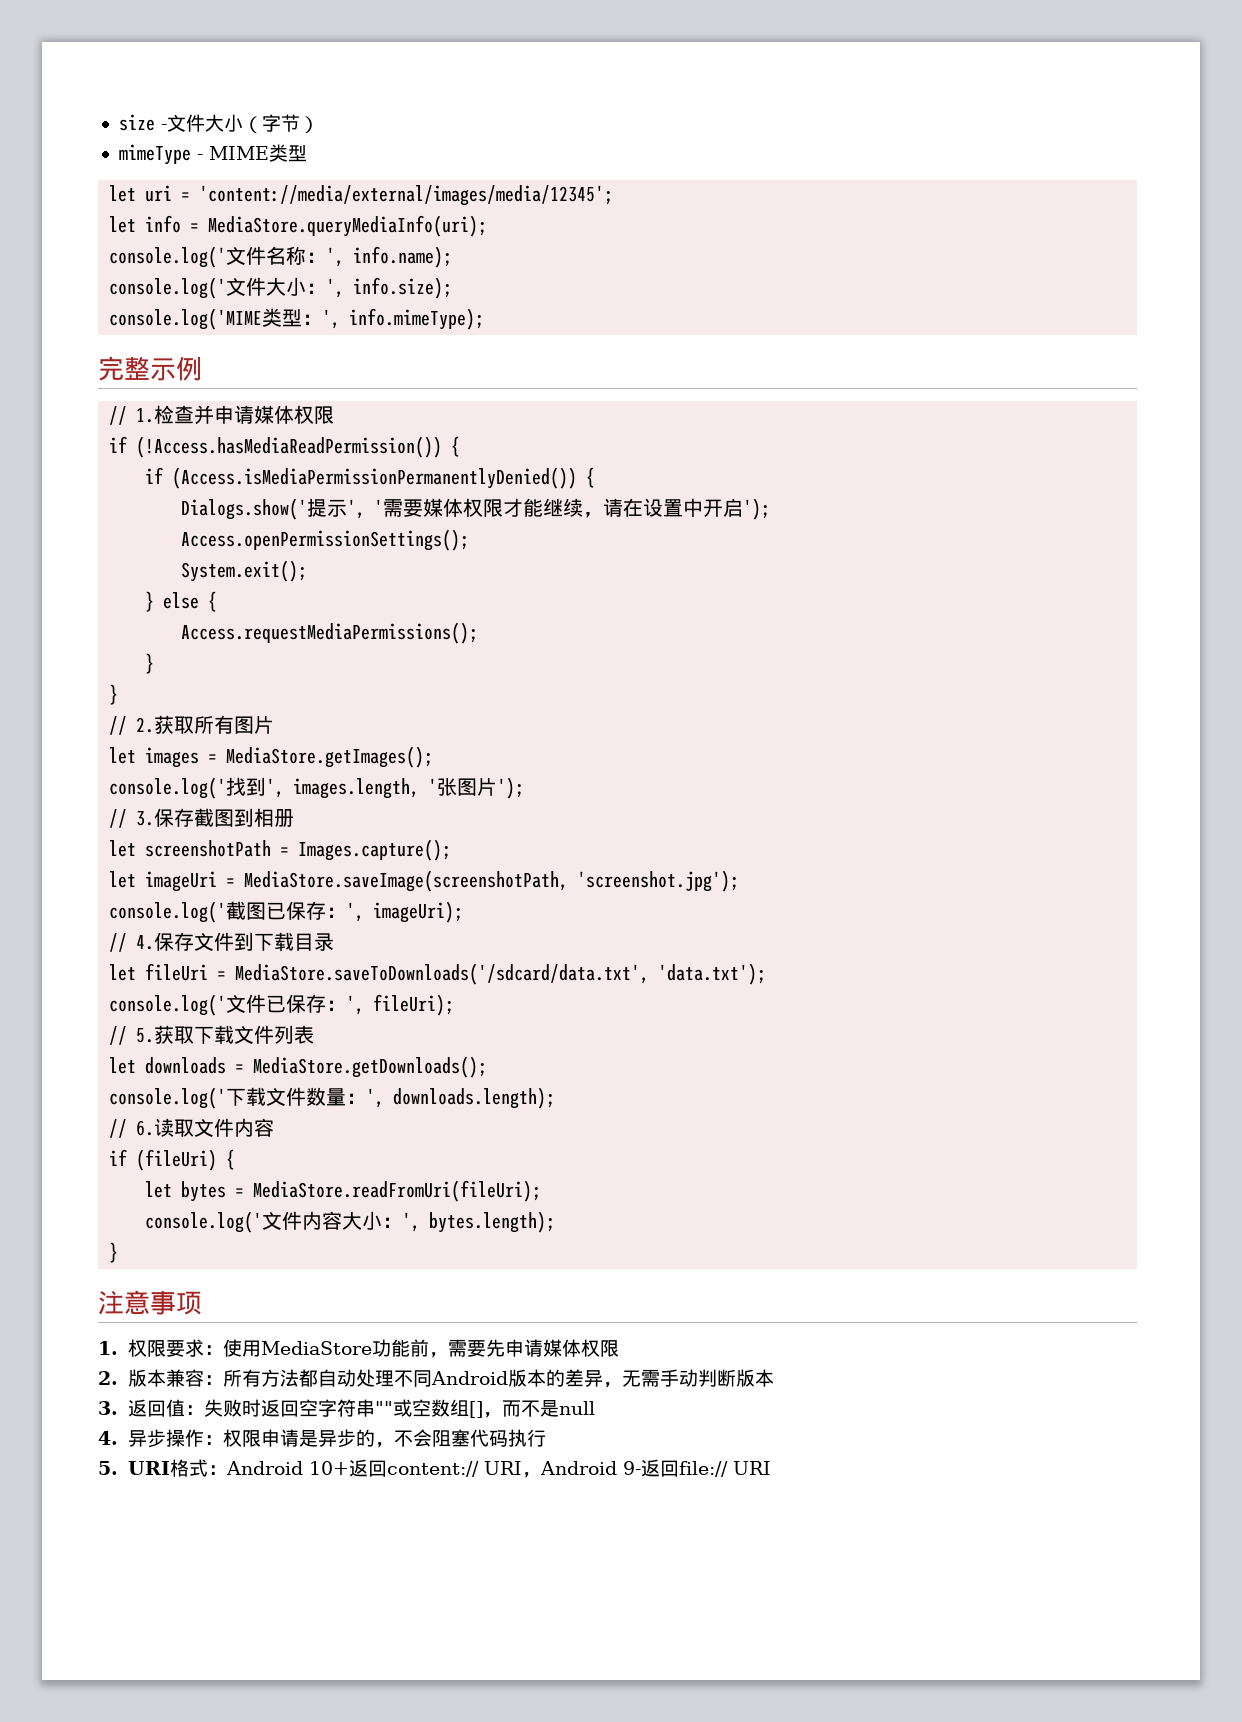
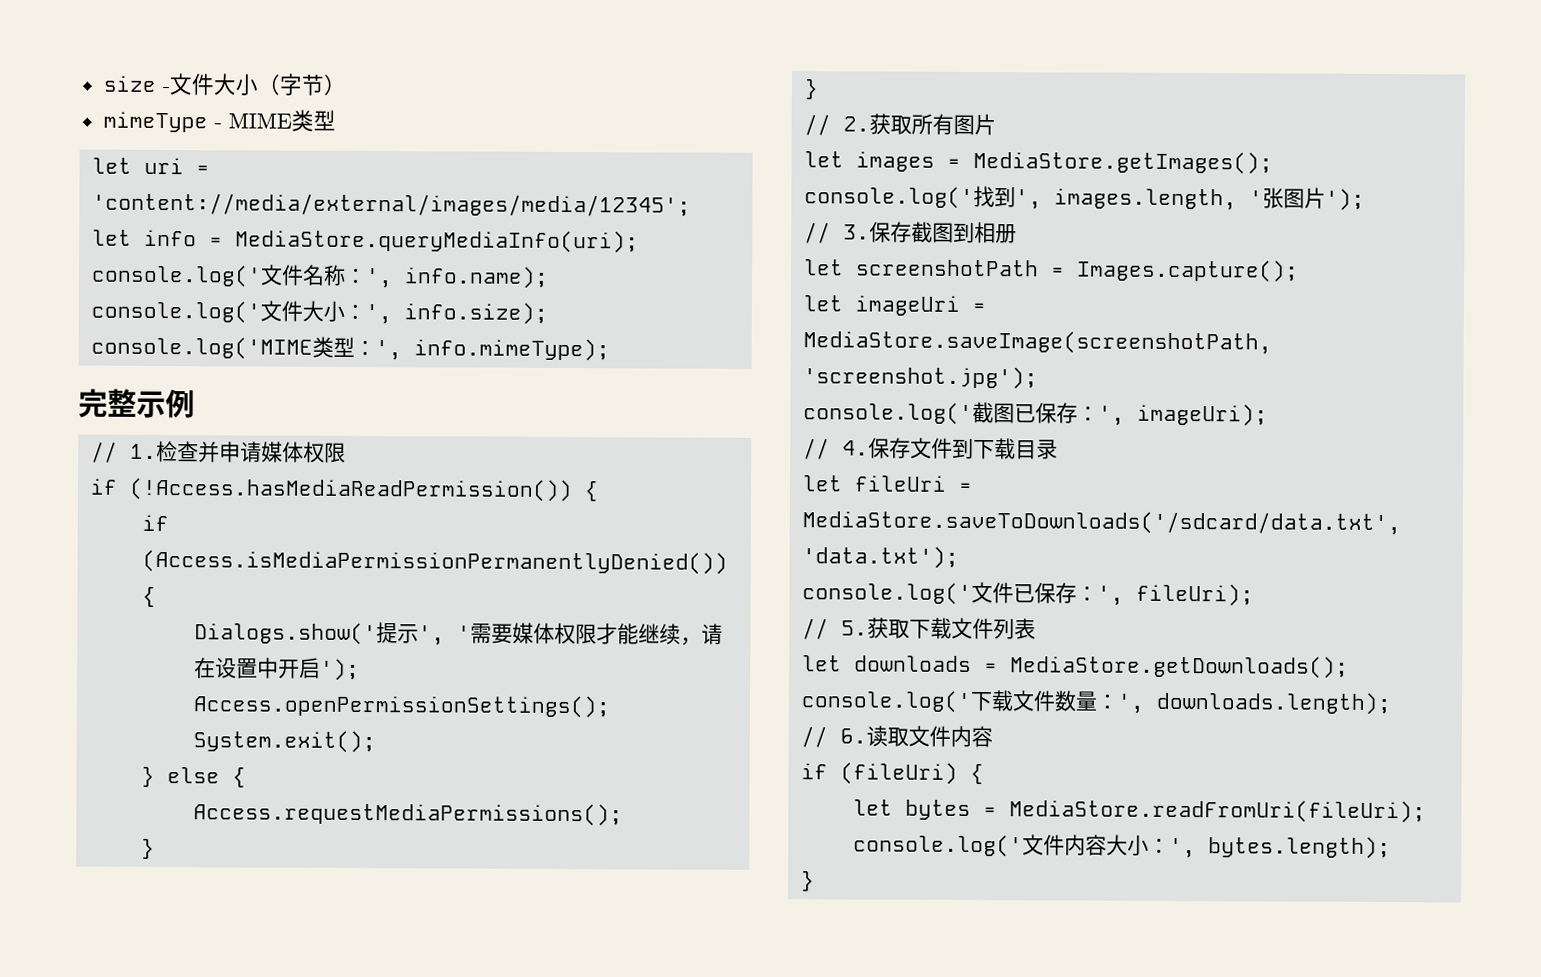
- 注意事项
- 1.权限要求：使用MediaStore功能前，需要先申请媒体权限
- 2.版本兼容：所有方法都自动处理不同Android版本的差异，无需手动判断版本
- 3.返回值：失败时返回空字符串""或空数组[]，而不是null
- 4.异步操作：权限申请是异步的，不会阻塞代码执行
- 5. URI格式：Android 10+返回content:// URI，Android 9-返回file:// URI

